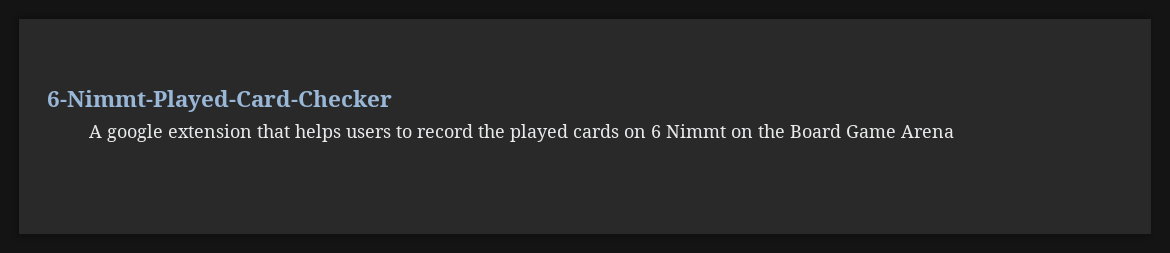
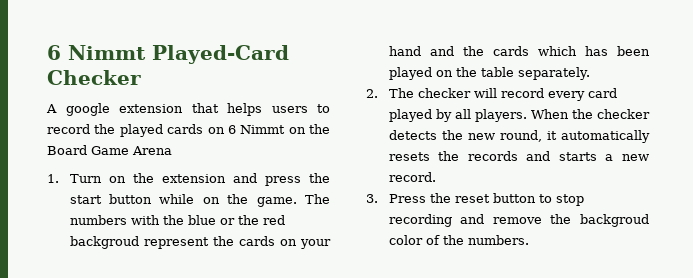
- 6-Nimmt-Played-Card-Checker
+ 6 Nimmt Played-Card Checker
+ 1. Turn on the extension and press the start button while on the game. The numbers with the blue or the red backgroud represent the cards on your hand and the cards which has been played on the table separately.
+ 2. The checker will record every card played by all players. When the checker detects the new round, it automatically resets the records and starts a new record.
+ 3. Press the reset button to stop recording and remove the backgroud color of the numbers.

